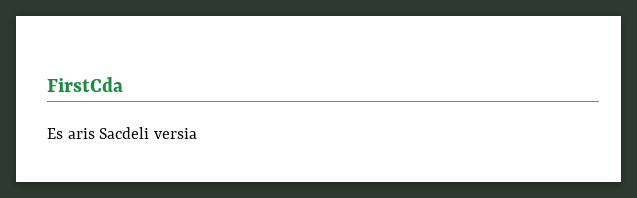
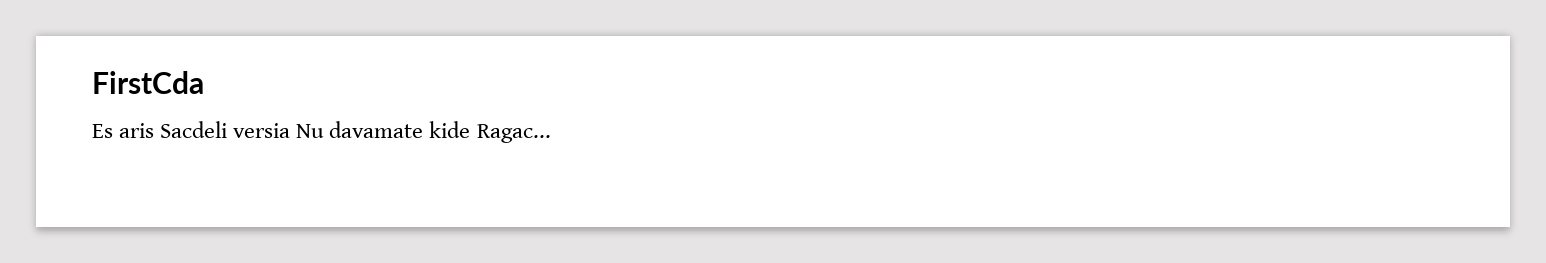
- Es aris Sacdeli versia
+ Es aris Sacdeli versia Nu davamate kide Ragac...

